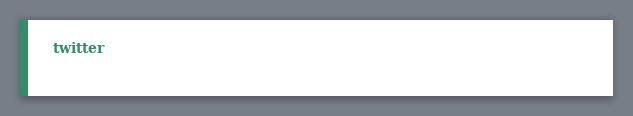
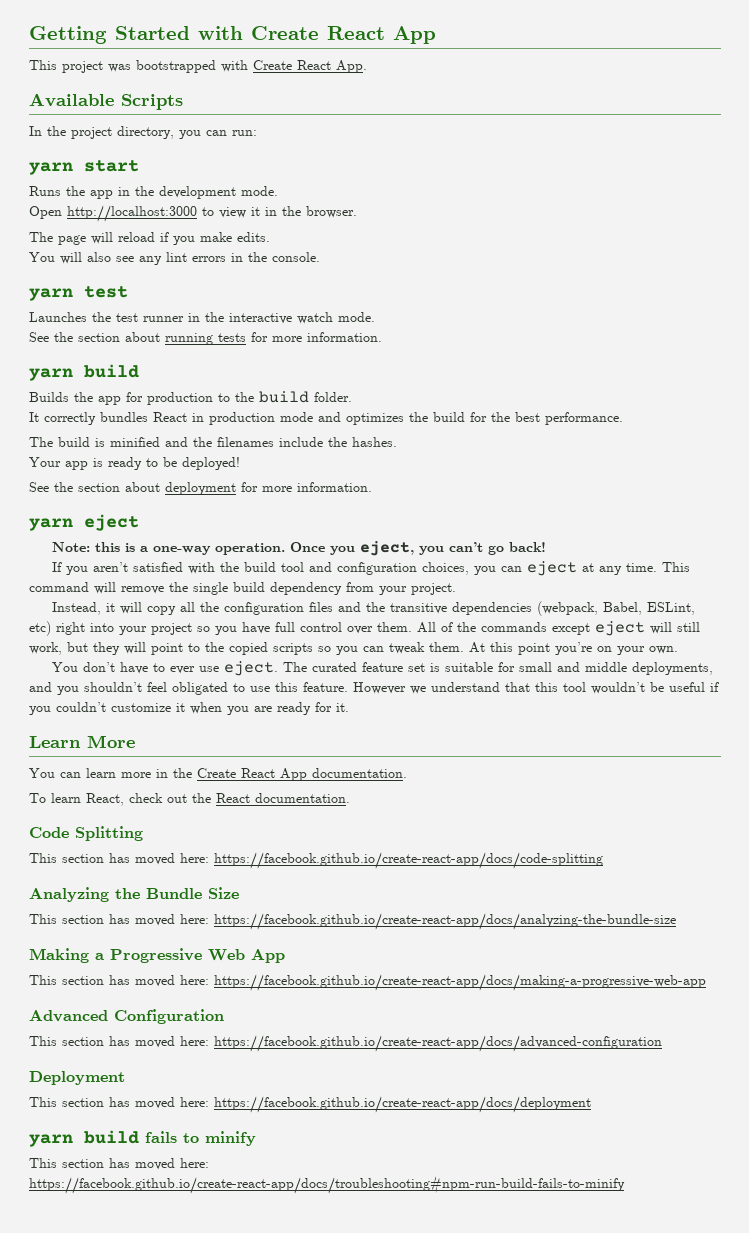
- twitter
+ Getting Started with Create React App
+ This project was bootstrapped with Create React App.
+ Available Scripts
+ In the project directory, you can run:
+ yarn start
+ Runs the app in the development mode.
+ Open http://localhost:3000 to view it in the browser.
+ The page will reload if you make edits.
+ You will also see any lint errors in the console.
+ yarn test
+ Launches the test runner in the interactive watch mode.
+ See the section about running tests for more information.
+ yarn build
+ Builds the app for production to the build folder.
+ It correctly bundles React in production mode and optimizes the build for the best performance.
+ The build is minified and the filenames include the hashes.
+ Your app is ready to be deployed!
+ See the section about deployment for more information.
+ yarn eject
+ Note: this is a one-way operation. Once you eject, you can’t go back!
+ If you aren’t satisfied with the build tool and configuration choices, you can eject at any time. This command will remove the single build dependency from your project.
+ Instead, it will copy all the configuration files and the transitive dependencies (webpack, Babel, ESLint, etc) right into your project so you have full control over them. All of the commands except eject will still work, but they will point to the copied scripts so you can tweak them. At this point you’re on your own.
+ You don’t have to ever use eject. The curated feature set is suitable for small and middle deployments, and you shouldn’t feel obligated to use this feature. However we understand that this tool wouldn’t be useful if you couldn’t customize it when you are ready for it.
+ Learn More
+ You can learn more in the Create React App documentation.
+ To learn React, check out the React documentation.
+ Code Splitting
+ This section has moved here: https://facebook.github.io/create-react-app/docs/code-splitting
+ Analyzing the Bundle Size
+ This section has moved here: https://facebook.github.io/create-react-app/docs/analyzing-the-bundle-size
+ Making a Progressive Web App
+ This section has moved here: https://facebook.github.io/create-react-app/docs/making-a-progressive-web-app
+ Advanced Configuration
+ This section has moved here: https://facebook.github.io/create-react-app/docs/advanced-configuration
+ Deployment
+ This section has moved here: https://facebook.github.io/create-react-app/docs/deployment
+ yarn build fails to minify
+ This section has moved here: https://facebook.github.io/create-react-app/docs/troubleshooting#npm-run-build-fails-to-minify

